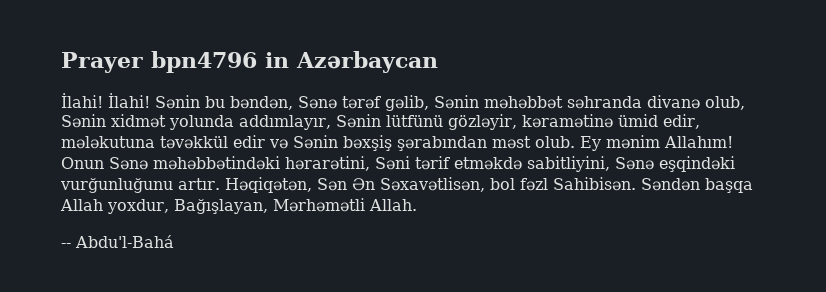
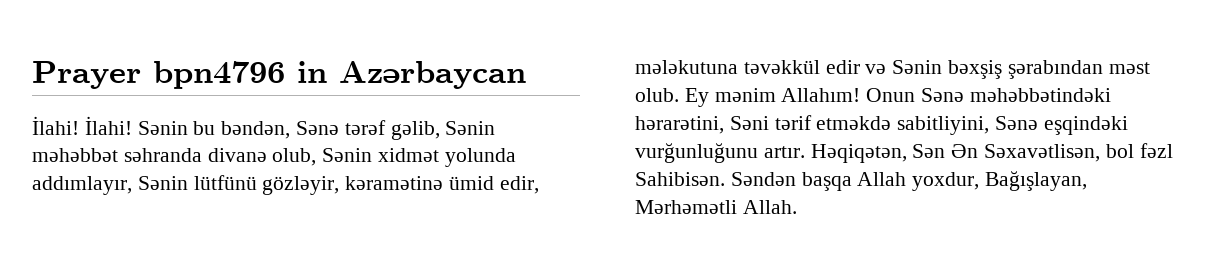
- -- Abdu'l-Bahá

